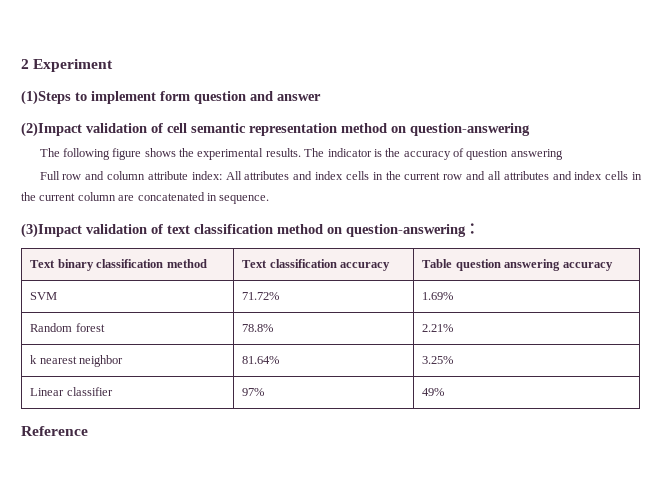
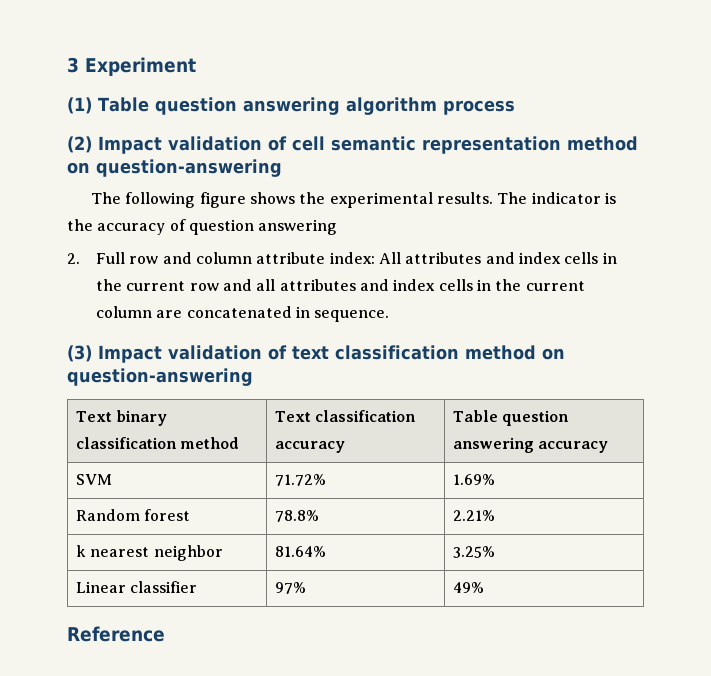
- 2 Experiment
+ 3 Experiment
- (1)Steps to implement form question and answer
- (2)Impact validation of cell semantic representation method on question-answering
+ (1) Table question answering algorithm process
+ (2) Impact validation of cell semantic representation method on question-answering
- Full row and column attribute index: All attributes and index cells in the current row and all attributes and index cells in the current column are concatenated in sequence.
+ 2. Full row and column attribute index: All attributes and index cells in the current row and all attributes and index cells in the current column are concatenated in sequence.
- (3)Impact validation of text classification method on question-answering：
+ (3) Impact validation of text classification method on question-answering

